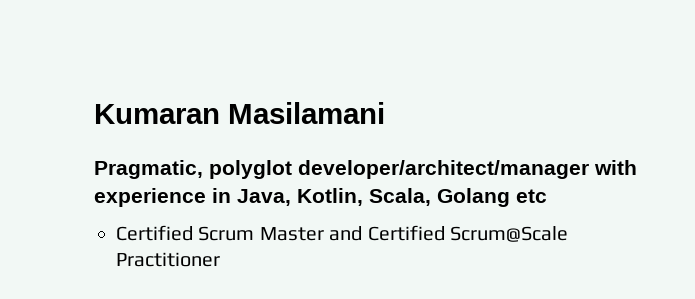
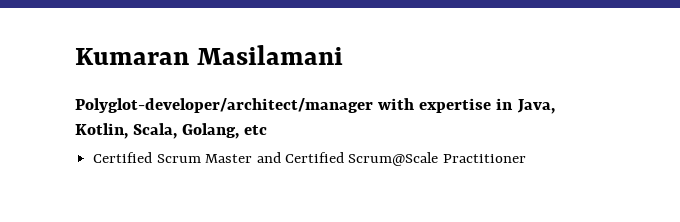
- Pragmatic, polyglot developer/architect/manager with experience in Java, Kotlin, Scala, Golang etc
+ Polyglot-developer/architect/manager with expertise in Java, Kotlin, Scala, Golang, etc

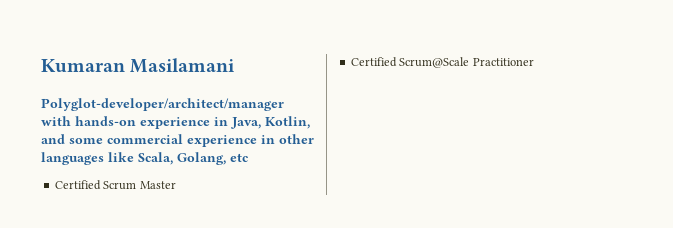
- Polyglot-developer/architect/manager with expertise in Java, Kotlin, Scala, Golang, etc
+ Polyglot-developer/architect/manager with hands-on experience in Java, Kotlin, and some commercial experience in other languages like Scala, Golang, etc
- Certified Scrum Master and Certified Scrum@Scale Practitioner
+ Certified Scrum Master
+ Certified Scrum@Scale Practitioner

